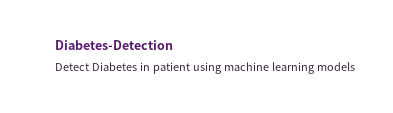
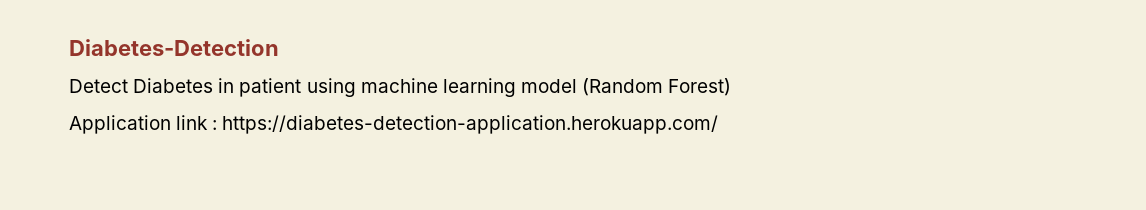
- Detect Diabetes in patient using machine learning models
+ Detect Diabetes in patient using machine learning model (Random Forest)
+ Application link : https://diabetes-detection-application.herokuapp.com/

